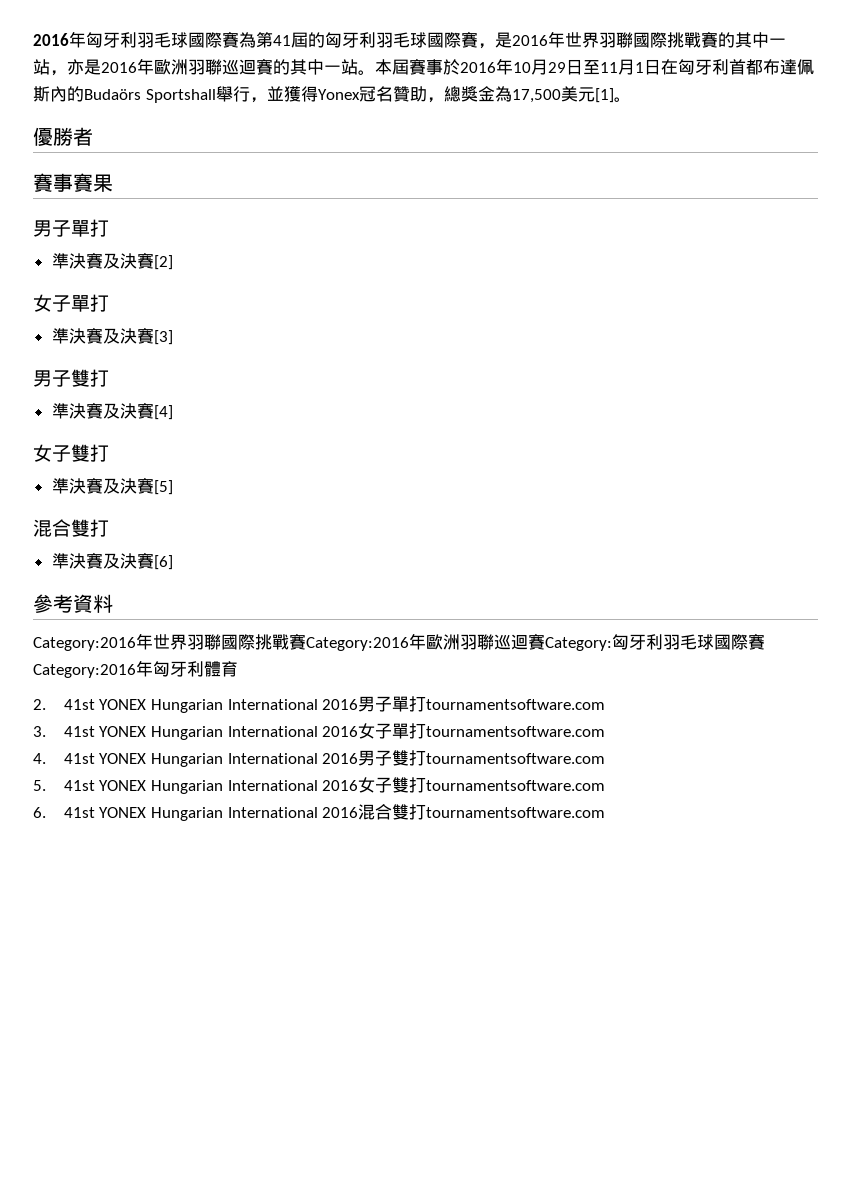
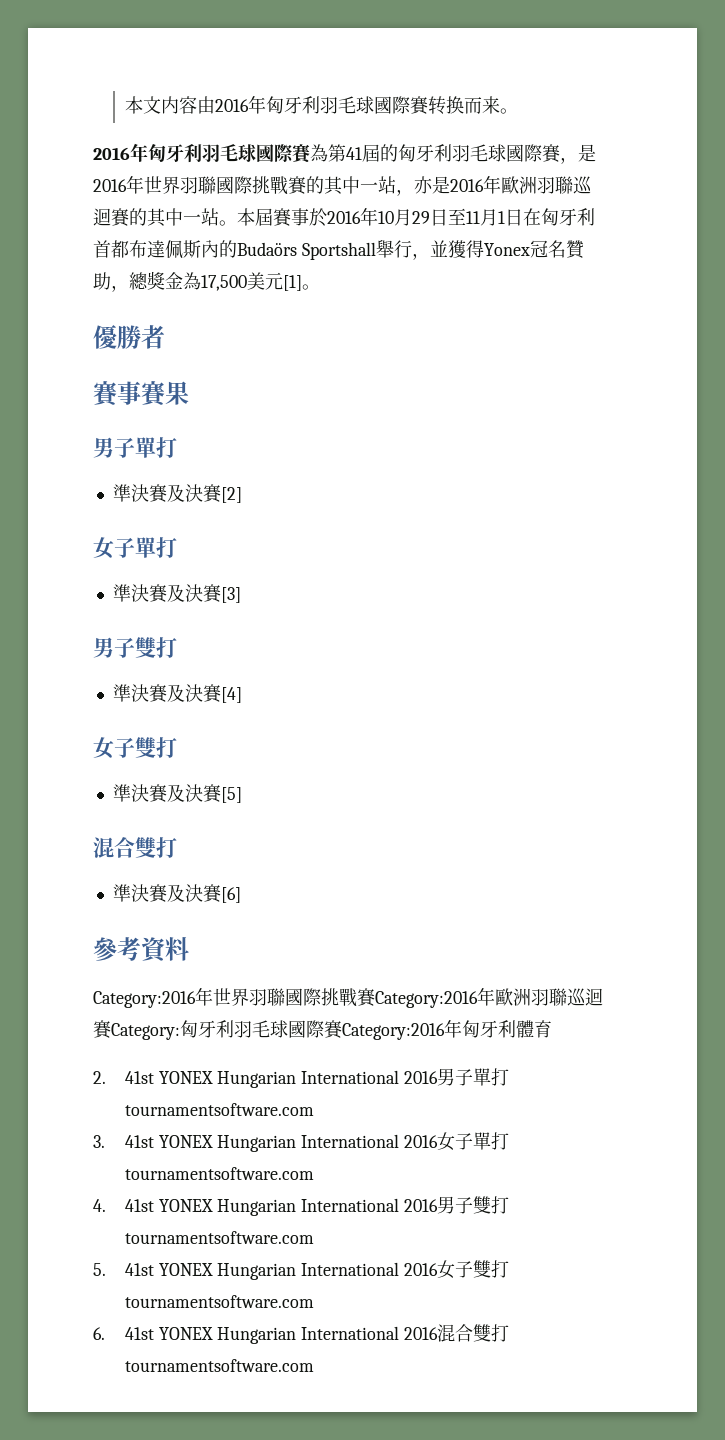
+ 本文内容由2016年匈牙利羽毛球國際賽转换而来。

